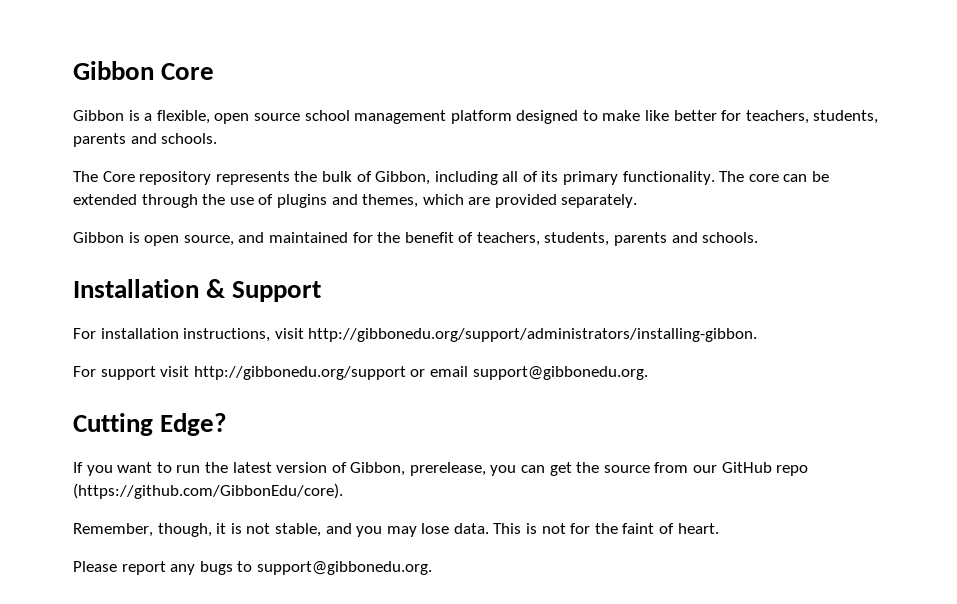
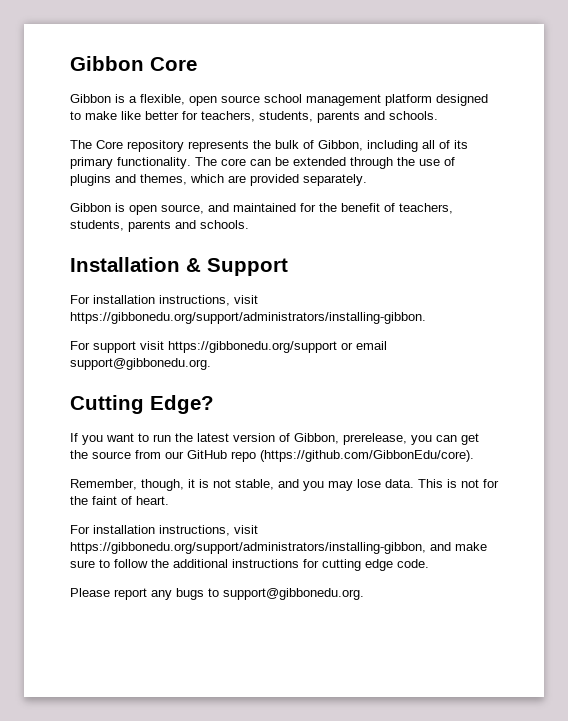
- For installation instructions, visit http://gibbonedu.org/support/administrators/installing-gibbon.
+ For installation instructions, visit https://gibbonedu.org/support/administrators/installing-gibbon.
- For support visit http://gibbonedu.org/support or email support@gibbonedu.org.
+ For support visit https://gibbonedu.org/support or email support@gibbonedu.org.
+ For installation instructions, visit https://gibbonedu.org/support/administrators/installing-gibbon, and make sure to follow the additional instructions for cutting edge code.

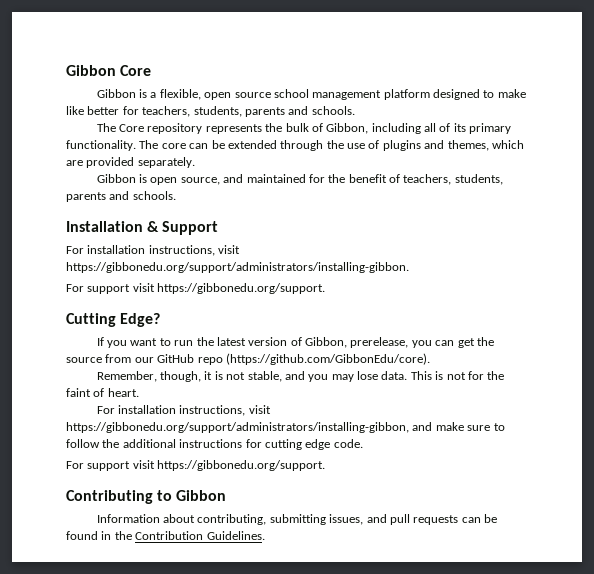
  For installation instructions, visit https://gibbonedu.org/support/administrators/installing-gibbon.
- For support visit https://gibbonedu.org/support or email support@gibbonedu.org.
+ For support visit https://gibbonedu.org/support.
  For installation instructions, visit https://gibbonedu.org/support/administrators/installing-gibbon, and make sure to follow the additional instructions for cutting edge code.
- Please report any bugs to support@gibbonedu.org.
+ For support visit https://gibbonedu.org/support.
+ Contributing to Gibbon
+ Information about contributing, submitting issues, and pull requests can be found in the Contribution Guidelines.

